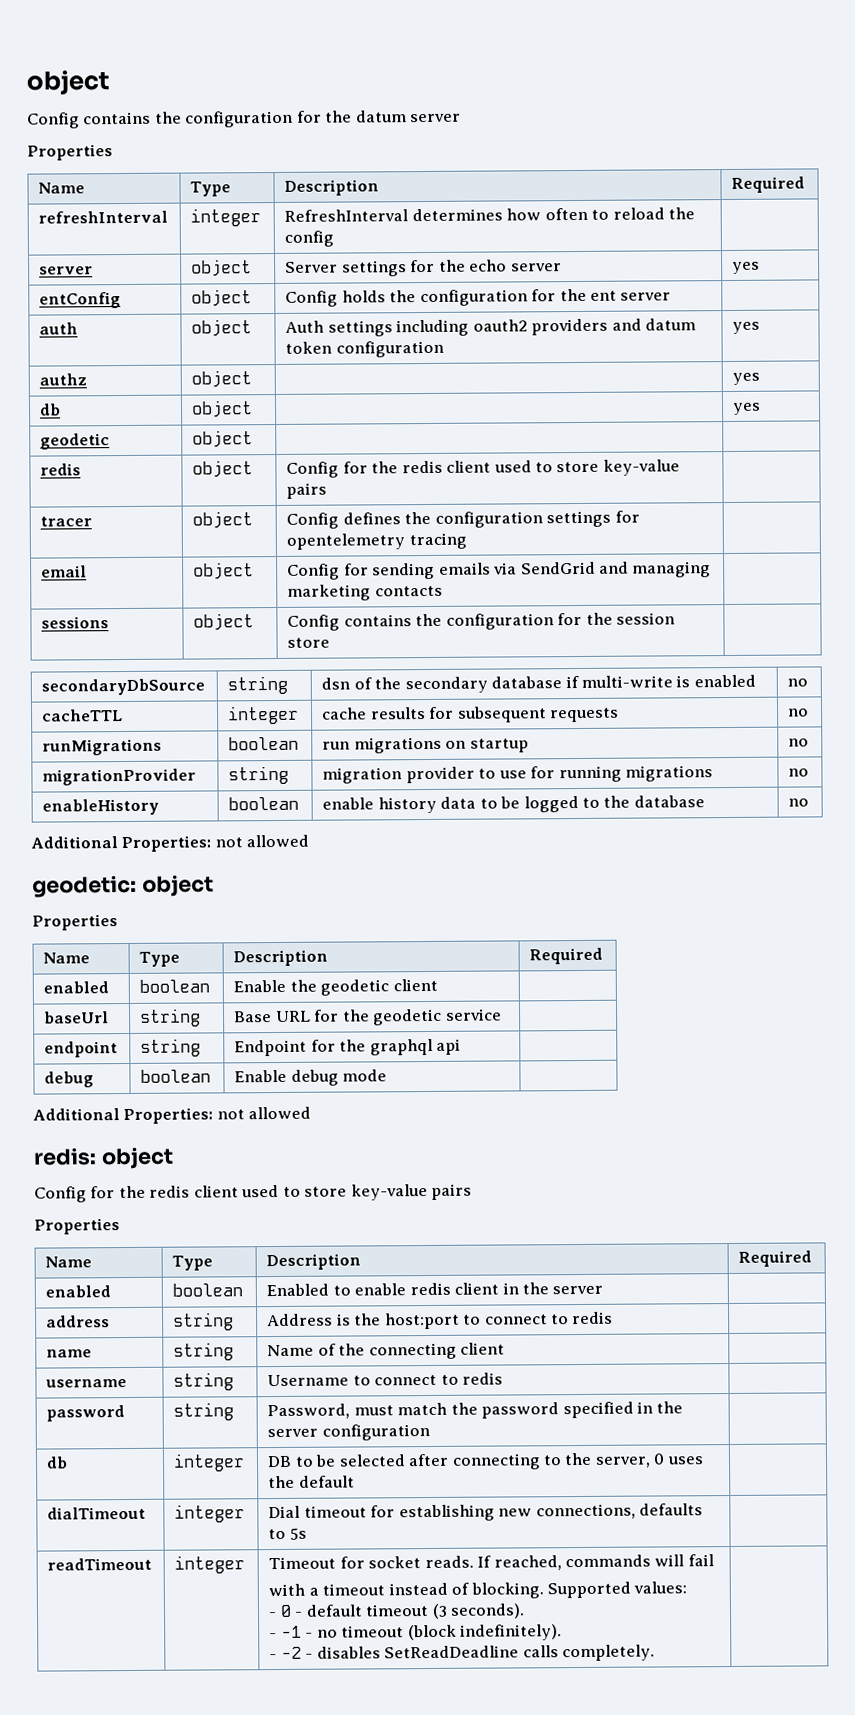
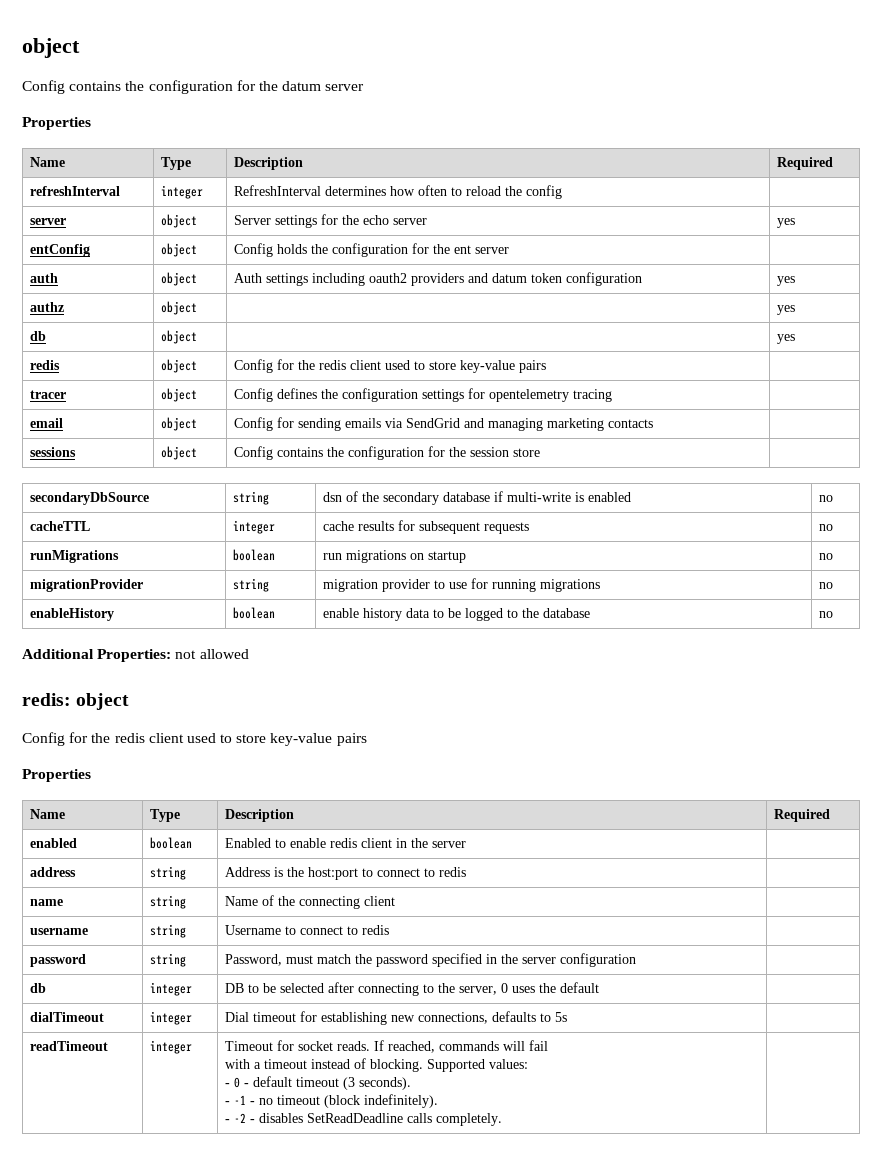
- geodetic | object | |
- geodetic: object
- Properties
- Name | Type | Description | Required
- enabled | boolean | Enable the geodetic client |
- baseUrl | string | Base URL for the geodetic service |
- endpoint | string | Endpoint for the graphql api |
- debug | boolean | Enable debug mode |
- Additional Properties: not allowed

